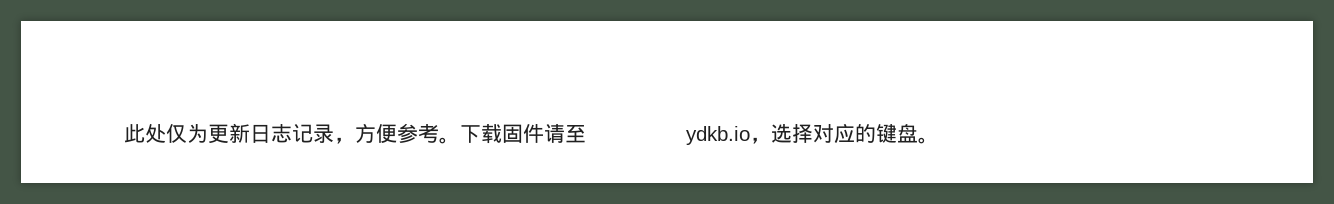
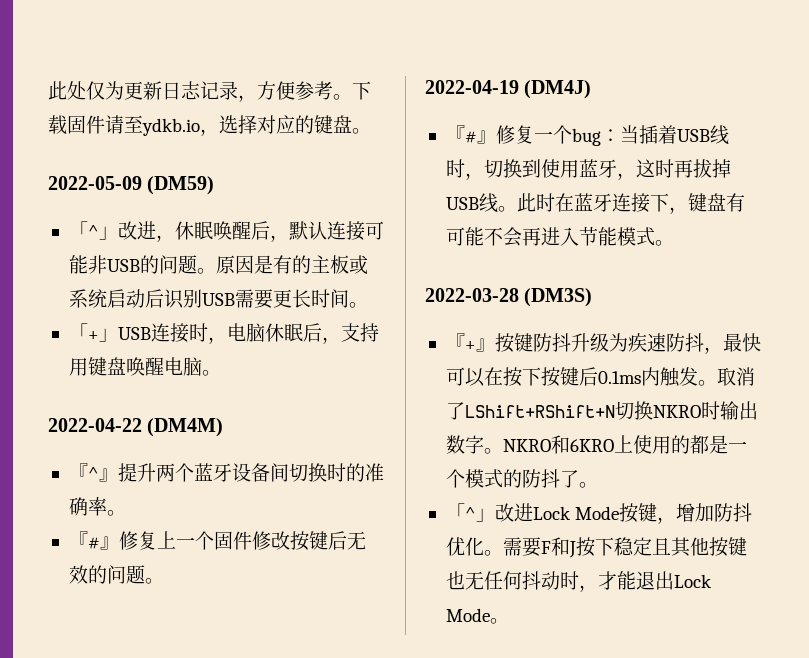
+ 2022-05-09 (DM59)
+ 「^」改进，休眠唤醒后，默认连接可能非USB的问题。原因是有的主板或系统启动后识别USB需要更长时间。
+ 「+」USB连接时，电脑休眠后，支持用键盘唤醒电脑。
+ 2022-04-22 (DM4M)
+ 『^』提升两个蓝牙设备间切换时的准确率。
+ 『#』修复上一个固件修改按键后无效的问题。
+ 2022-04-19 (DM4J)
+ 『#』修复一个bug：当插着USB线时，切换到使用蓝牙，这时再拔掉USB线。此时在蓝牙连接下，键盘有可能不会再进入节能模式。
+ 2022-03-28 (DM3S)
+ 『+』按键防抖升级为疾速防抖，最快可以在按下按键后0.1ms内触发。取消了LShift+RShift+N切换NKRO时输出数字。NKRO和6KRO上使用的都是一个模式的防抖了。
+ 「^」改进Lock Mode按键，增加防抖优化。需要F和J按下稳定且其他按键也无任何抖动时，才能退出Lock Mode。

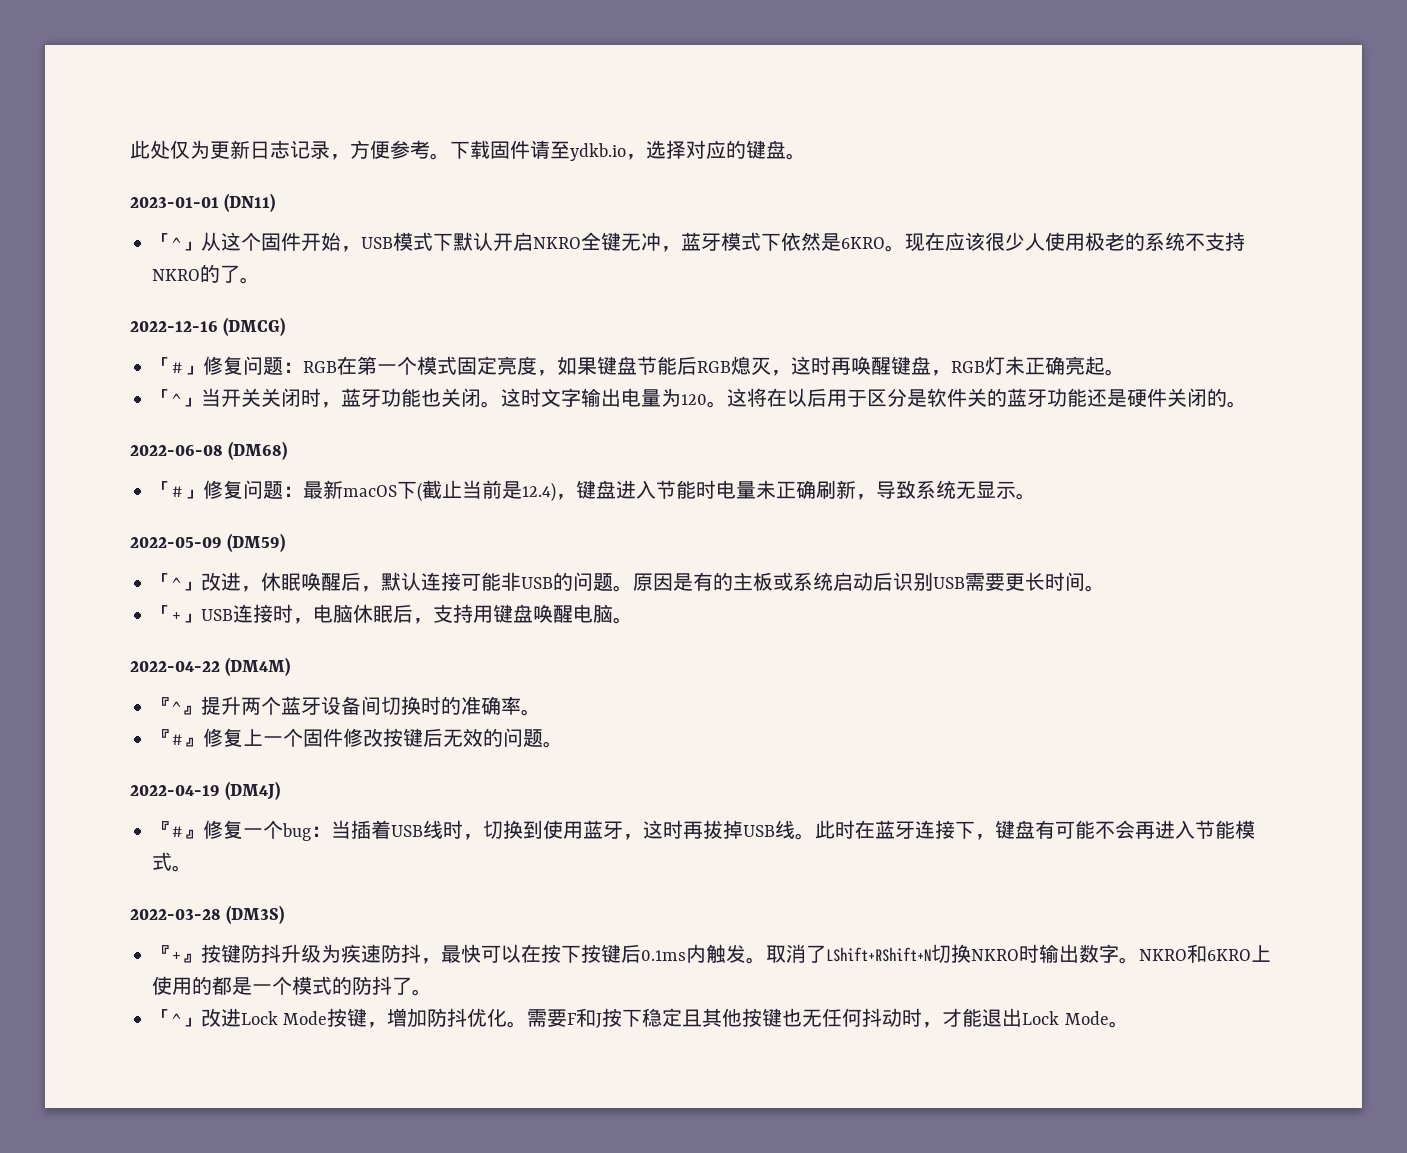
+ 2023-01-01 (DN11)
+ 「^」从这个固件开始，USB模式下默认开启NKRO全键无冲，蓝牙模式下依然是6KRO。现在应该很少人使用极老的系统不支持NKRO的了。
+ 2022-12-16 (DMCG)
+ 「#」修复问题：RGB在第一个模式固定亮度，如果键盘节能后RGB熄灭，这时再唤醒键盘，RGB灯未正确亮起。
+ 「^」当开关关闭时，蓝牙功能也关闭。这时文字输出电量为120。这将在以后用于区分是软件关的蓝牙功能还是硬件关闭的。
+ 2022-06-08 (DM68)
+ 「#」修复问题：最新macOS下(截止当前是12.4)，键盘进入节能时电量未正确刷新，导致系统无显示。

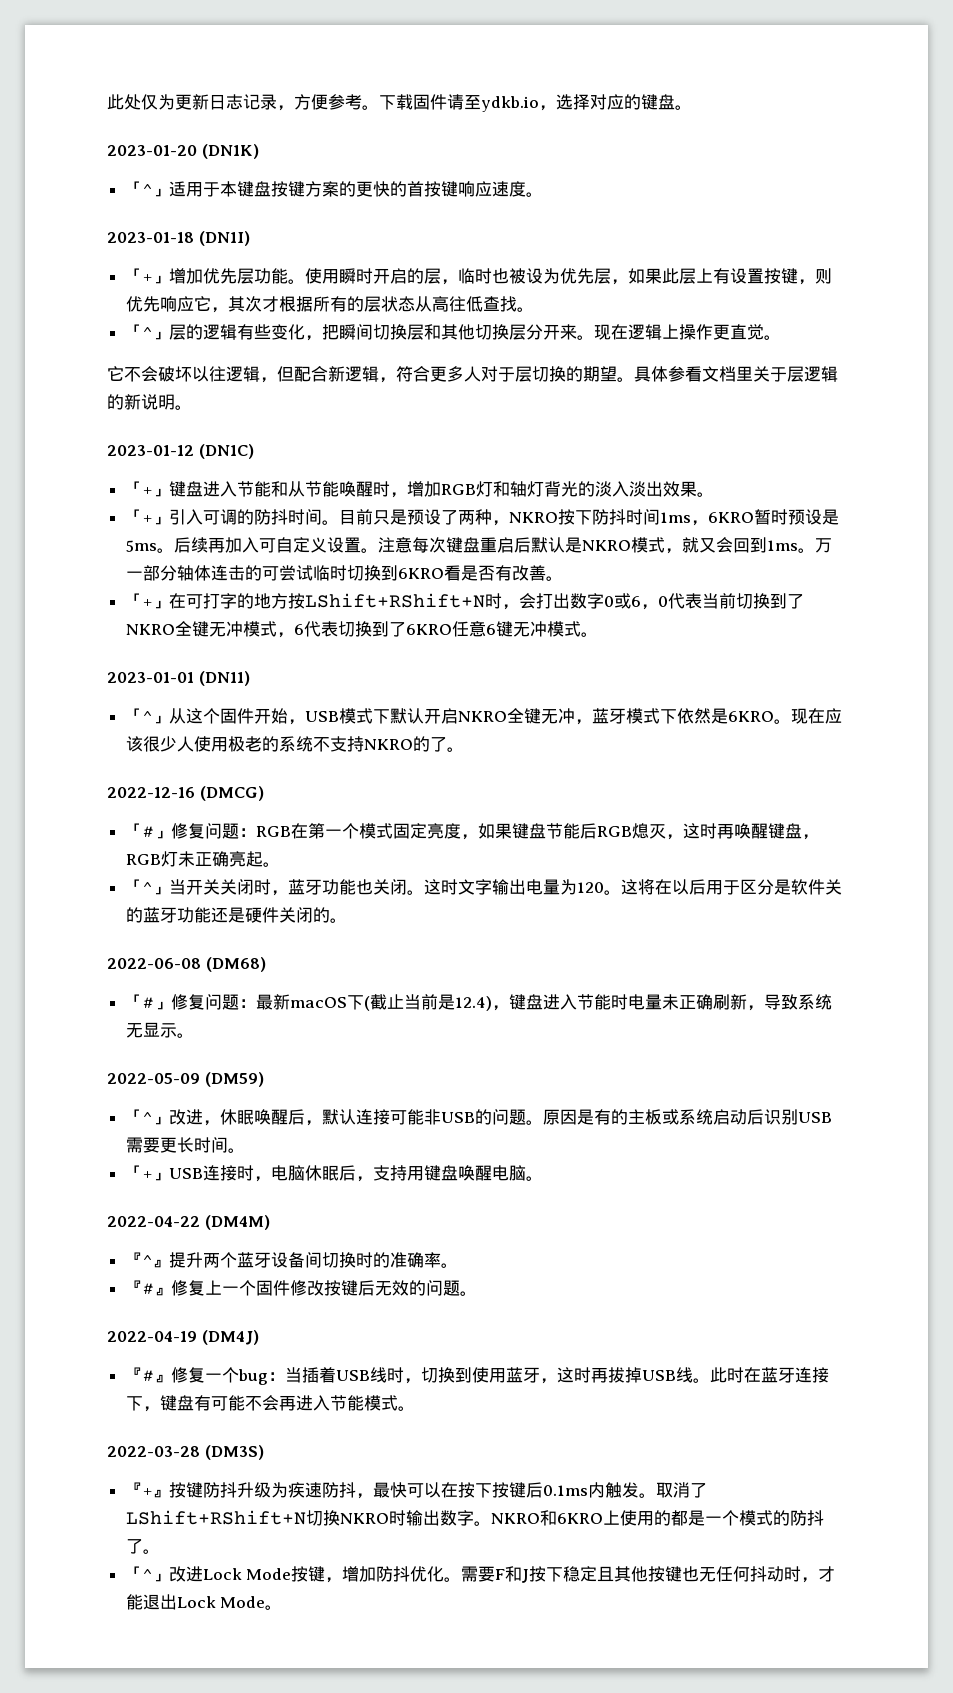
+ 2023-01-20 (DN1K)
+ 「^」适用于本键盘按键方案的更快的首按键响应速度。
+ 2023-01-18 (DN1I)
+ 「+」增加优先层功能。使用瞬时开启的层，临时也被设为优先层，如果此层上有设置按键，则优先响应它，其次才根据所有的层状态从高往低查找。
+ 「^」层的逻辑有些变化，把瞬间切换层和其他切换层分开来。现在逻辑上操作更直觉。
+ 它不会破坏以往逻辑，但配合新逻辑，符合更多人对于层切换的期望。具体参看文档里关于层逻辑的新说明。
+ 2023-01-12 (DN1C)
+ 「+」键盘进入节能和从节能唤醒时，增加RGB灯和轴灯背光的淡入淡出效果。
+ 「+」引入可调的防抖时间。目前只是预设了两种，NKRO按下防抖时间1ms，6KRO暂时预设是5ms。后续再加入可自定义设置。注意每次键盘重启后默认是NKRO模式，就又会回到1ms。万一部分轴体连击的可尝试临时切换到6KRO看是否有改善。
+ 「+」在可打字的地方按LShift+RShift+N时，会打出数字0或6，0代表当前切换到了NKRO全键无冲模式，6代表切换到了6KRO任意6键无冲模式。

